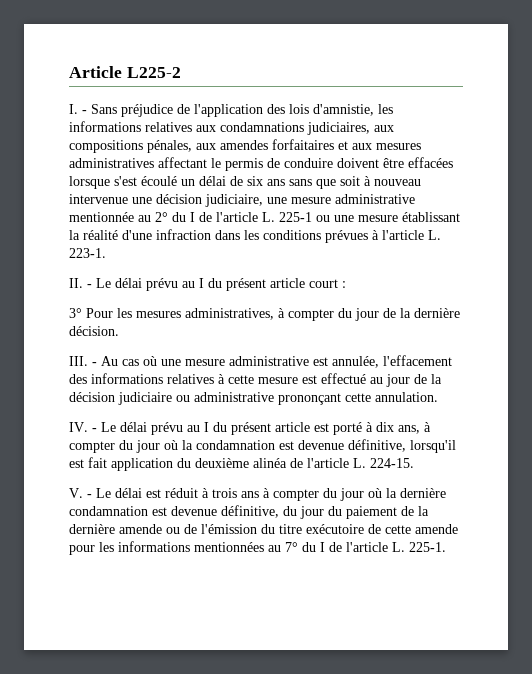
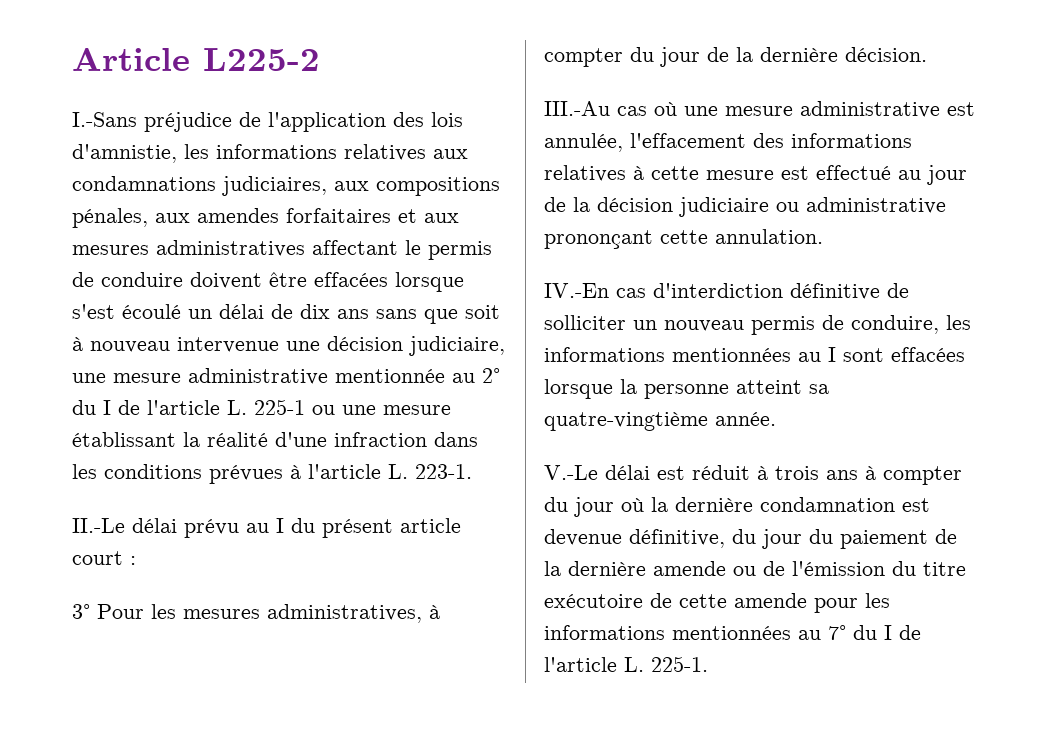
- I. - Sans préjudice de l'application des lois d'amnistie, les informations relatives aux condamnations judiciaires, aux compositions pénales, aux amendes forfaitaires et aux mesures administratives affectant le permis de conduire doivent être effacées lorsque s'est écoulé un délai de six ans sans que soit à nouveau intervenue une décision judiciaire, une mesure administrative mentionnée au 2° du I de l'article L. 225-1 ou une mesure établissant la réalité d'une infraction dans les conditions prévues à l'article L. 223-1.
+ I.-Sans préjudice de l'application des lois d'amnistie, les informations relatives aux condamnations judiciaires, aux compositions pénales, aux amendes forfaitaires et aux mesures administratives affectant le permis de conduire doivent être effacées lorsque s'est écoulé un délai de dix ans sans que soit à nouveau intervenue une décision judiciaire, une mesure administrative mentionnée au 2° du I de l'article L. 225-1 ou une mesure établissant la réalité d'une infraction dans les conditions prévues à l'article L. 223-1.
- II. - Le délai prévu au I du présent article court :
+ II.-Le délai prévu au I du présent article court :
- III. - Au cas où une mesure administrative est annulée, l'effacement des informations relatives à cette mesure est effectué au jour de la décision judiciaire ou administrative prononçant cette annulation.
+ III.-Au cas où une mesure administrative est annulée, l'effacement des informations relatives à cette mesure est effectué au jour de la décision judiciaire ou administrative prononçant cette annulation.
- IV. - Le délai prévu au I du présent article est porté à dix ans, à compter du jour où la condamnation est devenue définitive, lorsqu'il est fait application du deuxième alinéa de l'article L. 224-15.
- V. - Le délai est réduit à trois ans à compter du jour où la dernière condamnation est devenue définitive, du jour du paiement de la dernière amende ou de l'émission du titre exécutoire de cette amende pour les informations mentionnées au 7° du I de l'article L. 225-1.
+ IV.-En cas d'interdiction définitive de solliciter un nouveau permis de conduire, les informations mentionnées au I sont effacées lorsque la personne atteint sa quatre-vingtième année.
+ V.-Le délai est réduit à trois ans à compter du jour où la dernière condamnation est devenue définitive, du jour du paiement de la dernière amende ou de l'émission du titre exécutoire de cette amende pour les informations mentionnées au 7° du I de l'article L. 225-1.

